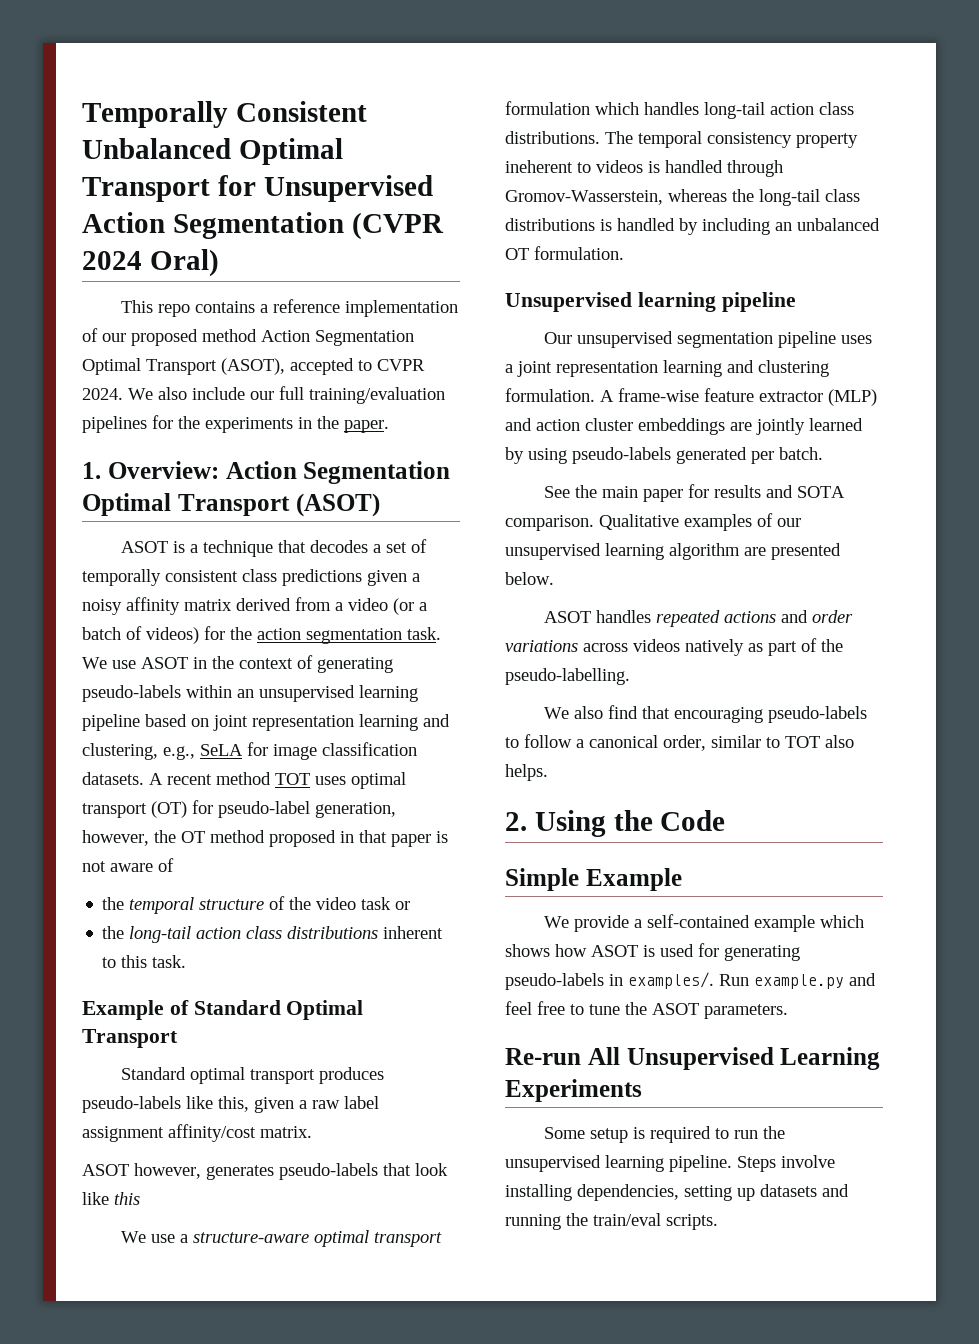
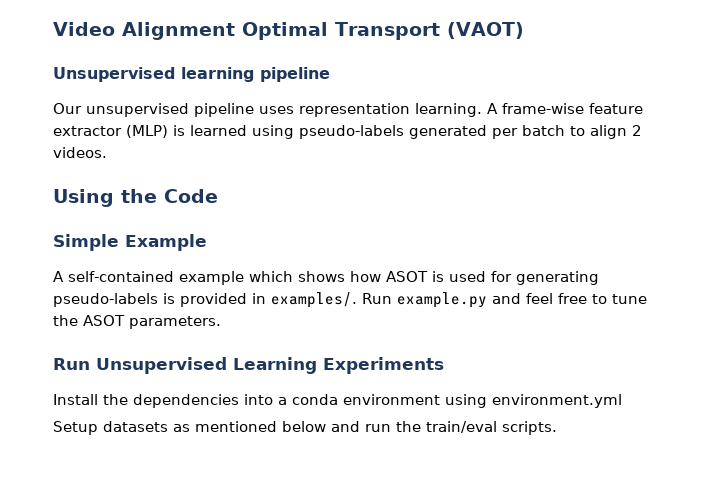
- Temporally Consistent Unbalanced Optimal Transport for Unsupervised Action Segmentation (CVPR 2024 Oral)
- This repo contains a reference implementation of our proposed method Action Segmentation Optimal Transport (ASOT), accepted to CVPR 2024. We also include our full training/evaluation pipelines for the experiments in the paper.
- 1. Overview: Action Segmentation Optimal Transport (ASOT)
- ASOT is a technique that decodes a set of temporally consistent class predictions given a noisy affinity matrix derived from a video (or a batch of videos) for the action segmentation task. We use ASOT in the context of generating pseudo-labels within an unsupervised learning pipeline based on joint representation learning and clustering, e.g., SeLA for image classification datasets. A recent method TOT uses optimal transport (OT) for pseudo-label generation, however, the OT method proposed in that paper is not aware of
- the temporal structure of the video task or
- the long-tail action class distributions inherent to this task.
- Example of Standard Optimal Transport
- Standard optimal transport produces pseudo-labels like this, given a raw label assignment affinity/cost matrix.
- ASOT however, generates pseudo-labels that look like this
- We use a structure-aware optimal transport formulation which handles long-tail action class distributions. The temporal consistency property ineherent to videos is handled through Gromov-Wasserstein, whereas the long-tail class distributions is handled by including an unbalanced OT formulation.
+ Video Alignment Optimal Transport (VAOT)
- Our unsupervised segmentation pipeline uses a joint representation learning and clustering formulation.
+ Our unsupervised pipeline uses representation learning.
- A frame-wise feature extractor (MLP) and action cluster embeddings are jointly learned by using pseudo-labels generated per batch.
- See the main paper for results and SOTA comparison. Qualitative examples of our unsupervised learning algorithm are presented below.
- ASOT handles repeated actions and order variations across videos natively as part of the pseudo-labelling.
- We also find that encouraging pseudo-labels to follow a canonical order, similar to TOT also helps.
- 2. Using the Code
+ A frame-wise feature extractor (MLP) is learned using pseudo-labels generated per batch to align 2 videos.
+ Using the Code
- We provide a self-contained example which shows how ASOT is used for generating pseudo-labels in examples/.
+ A self-contained example which shows how ASOT is used for generating pseudo-labels is provided in examples/.
- Re-run All Unsupervised Learning Experiments
+ Run Unsupervised Learning Experiments
- Some setup is required to run the unsupervised learning pipeline. Steps involve installing dependencies, setting up datasets and running the train/eval scripts.
+ Install the dependencies into a conda environment using environment.yml
+ Setup datasets as mentioned below and run the train/eval scripts.

